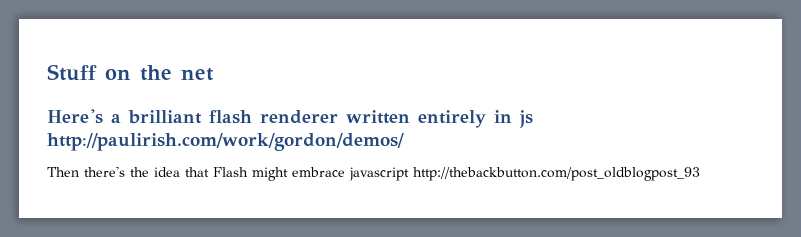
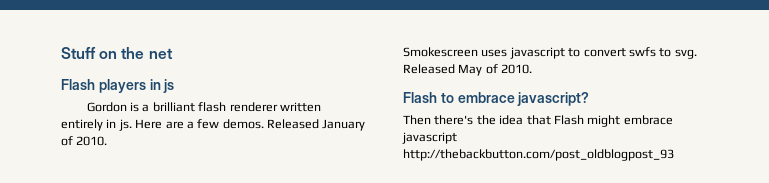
- Here's a brilliant flash renderer written entirely in js http://paulirish.com/work/gordon/demos/
+ Flash players in js
+ Gordon is a brilliant flash renderer written entirely in js. Here are a few demos. Released January of 2010.
+ Smokescreen uses javascript to convert swfs to svg. Released May of 2010.
+ Flash to embrace javascript?

